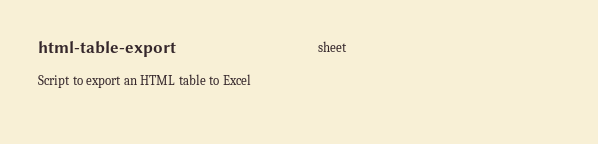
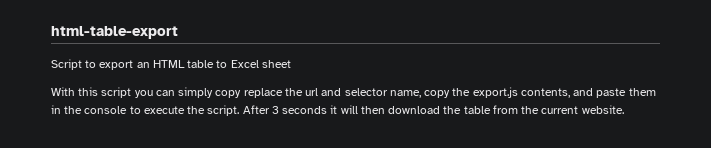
+ With this script you can simply copy replace the url and selector name, copy the export.js contents, and paste them in the console to execute the script. After 3 seconds it will then download the table from the current website.

